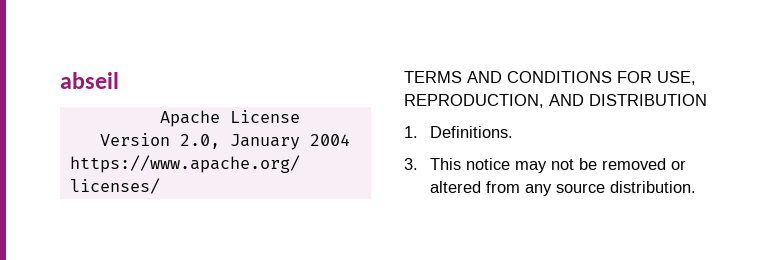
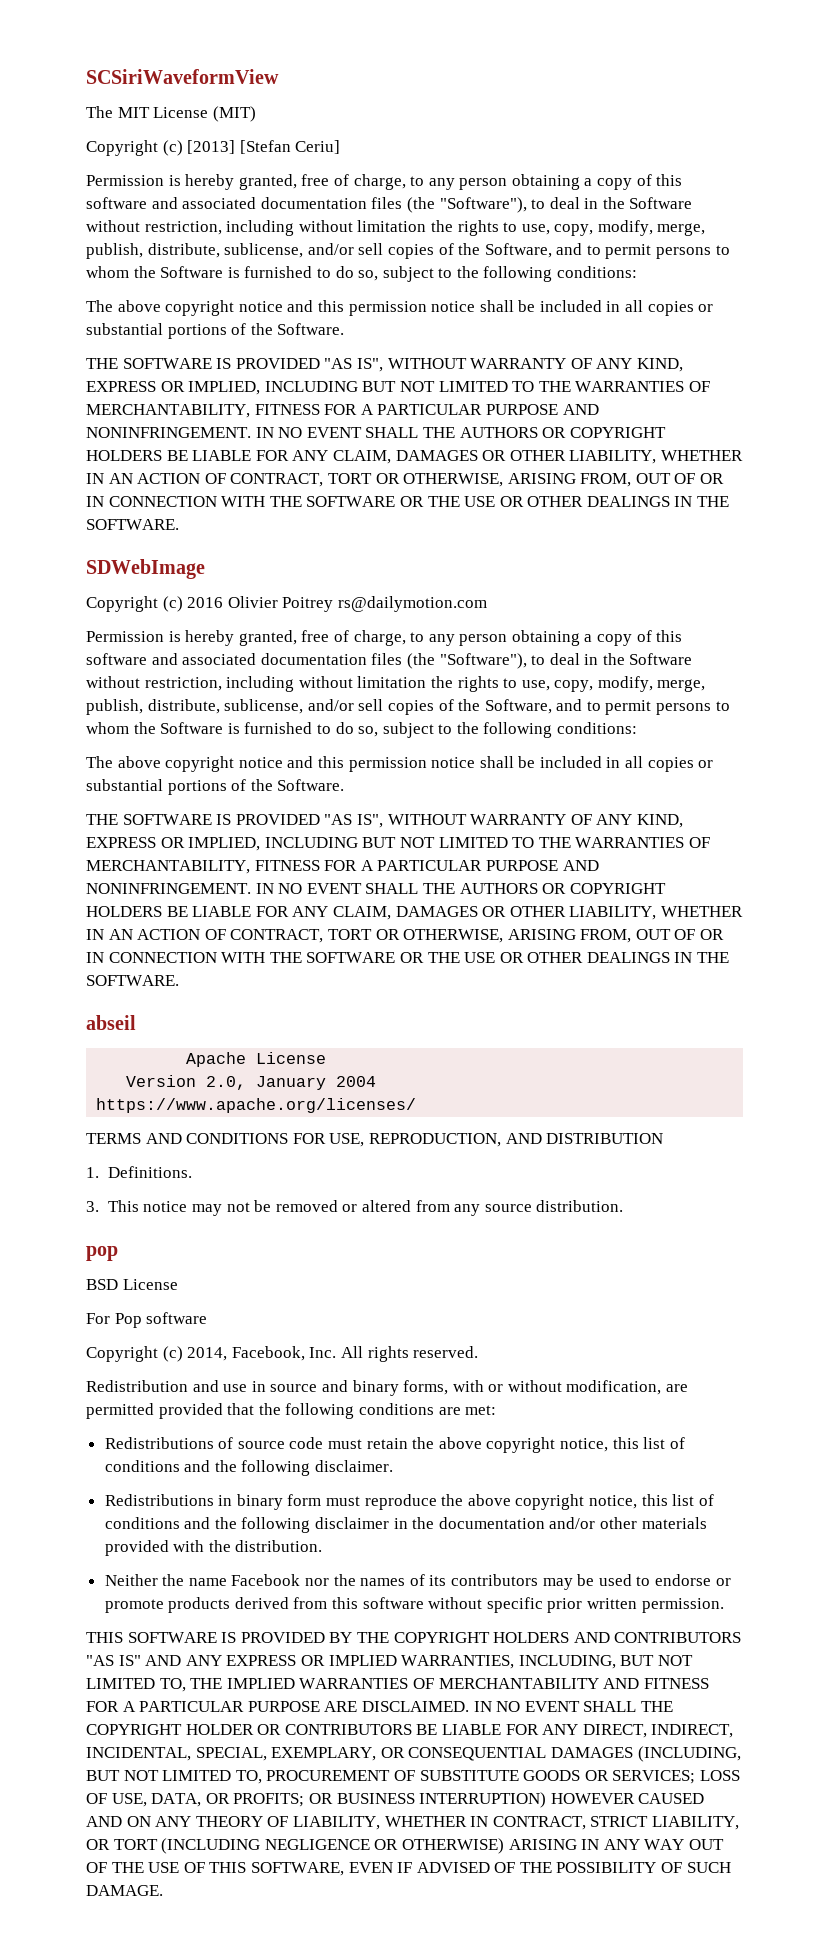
+ SCSiriWaveformView
+ The MIT License (MIT)
+ Copyright (c) [2013] [Stefan Ceriu]
+ Permission is hereby granted, free of charge, to any person obtaining a copy of this software and associated documentation files (the "Software"), to deal in the Software without restriction, including without limitation the rights to use, copy, modify, merge, publish, distribute, sublicense, and/or sell copies of the Software, and to permit persons to whom the Software is furnished to do so, subject to the following conditions:
+ The above copyright notice and this permission notice shall be included in all copies or substantial portions of the Software.
+ THE SOFTWARE IS PROVIDED "AS IS", WITHOUT WARRANTY OF ANY KIND, EXPRESS OR IMPLIED, INCLUDING BUT NOT LIMITED TO THE WARRANTIES OF MERCHANTABILITY, FITNESS FOR A PARTICULAR PURPOSE AND NONINFRINGEMENT. IN NO EVENT SHALL THE AUTHORS OR COPYRIGHT HOLDERS BE LIABLE FOR ANY CLAIM, DAMAGES OR OTHER LIABILITY, WHETHER IN AN ACTION OF CONTRACT, TORT OR OTHERWISE, ARISING FROM, OUT OF OR IN CONNECTION WITH THE SOFTWARE OR THE USE OR OTHER DEALINGS IN THE SOFTWARE.
+ SDWebImage
+ Copyright (c) 2016 Olivier Poitrey rs@dailymotion.com
+ Permission is hereby granted, free of charge, to any person obtaining a copy of this software and associated documentation files (the "Software"), to deal in the Software without restriction, including without limitation the rights to use, copy, modify, merge, publish, distribute, sublicense, and/or sell copies of the Software, and to permit persons to whom the Software is furnished to do so, subject to the following conditions:
+ The above copyright notice and this permission notice shall be included in all copies or substantial portions of the Software.
+ THE SOFTWARE IS PROVIDED "AS IS", WITHOUT WARRANTY OF ANY KIND, EXPRESS OR IMPLIED, INCLUDING BUT NOT LIMITED TO THE WARRANTIES OF MERCHANTABILITY, FITNESS FOR A PARTICULAR PURPOSE AND NONINFRINGEMENT. IN NO EVENT SHALL THE AUTHORS OR COPYRIGHT HOLDERS BE LIABLE FOR ANY CLAIM, DAMAGES OR OTHER LIABILITY, WHETHER IN AN ACTION OF CONTRACT, TORT OR OTHERWISE, ARISING FROM, OUT OF OR IN CONNECTION WITH THE SOFTWARE OR THE USE OR OTHER DEALINGS IN THE SOFTWARE.
+ pop
+ BSD License
+ For Pop software
+ Copyright (c) 2014, Facebook, Inc. All rights reserved.
+ Redistribution and use in source and binary forms, with or without modification, are permitted provided that the following conditions are met:
+ Redistributions of source code must retain the above copyright notice, this list of conditions and the following disclaimer.
+ Redistributions in binary form must reproduce the above copyright notice, this list of conditions and the following disclaimer in the documentation and/or other materials provided with the distribution.
+ Neither the name Facebook nor the names of its contributors may be used to endorse or promote products derived from this software without specific prior written permission.
+ THIS SOFTWARE IS PROVIDED BY THE COPYRIGHT HOLDERS AND CONTRIBUTORS "AS IS" AND ANY EXPRESS OR IMPLIED WARRANTIES, INCLUDING, BUT NOT LIMITED TO, THE IMPLIED WARRANTIES OF MERCHANTABILITY AND FITNESS FOR A PARTICULAR PURPOSE ARE DISCLAIMED. IN NO EVENT SHALL THE COPYRIGHT HOLDER OR CONTRIBUTORS BE LIABLE FOR ANY DIRECT, INDIRECT, INCIDENTAL, SPECIAL, EXEMPLARY, OR CONSEQUENTIAL DAMAGES (INCLUDING, BUT NOT LIMITED TO, PROCUREMENT OF SUBSTITUTE GOODS OR SERVICES; LOSS OF USE, DATA, OR PROFITS; OR BUSINESS INTERRUPTION) HOWEVER CAUSED AND ON ANY THEORY OF LIABILITY, WHETHER IN CONTRACT, STRICT LIABILITY, OR TORT (INCLUDING NEGLIGENCE OR OTHERWISE) ARISING IN ANY WAY OUT OF THE USE OF THIS SOFTWARE, EVEN IF ADVISED OF THE POSSIBILITY OF SUCH DAMAGE.

